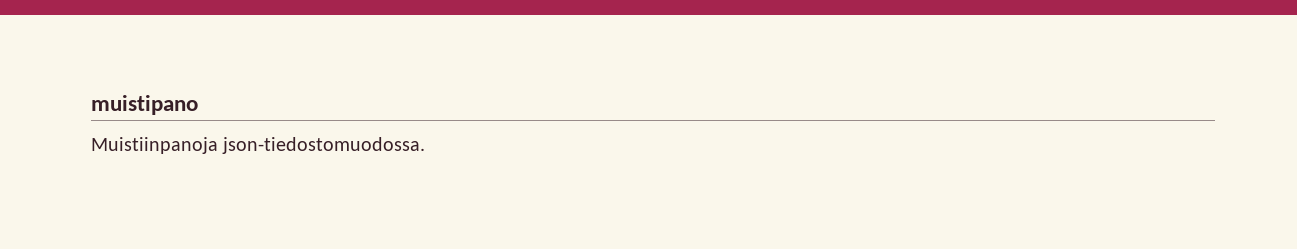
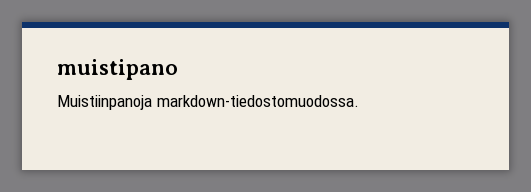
- Muistiinpanoja json-tiedostomuodossa.
+ Muistiinpanoja markdown-tiedostomuodossa.

